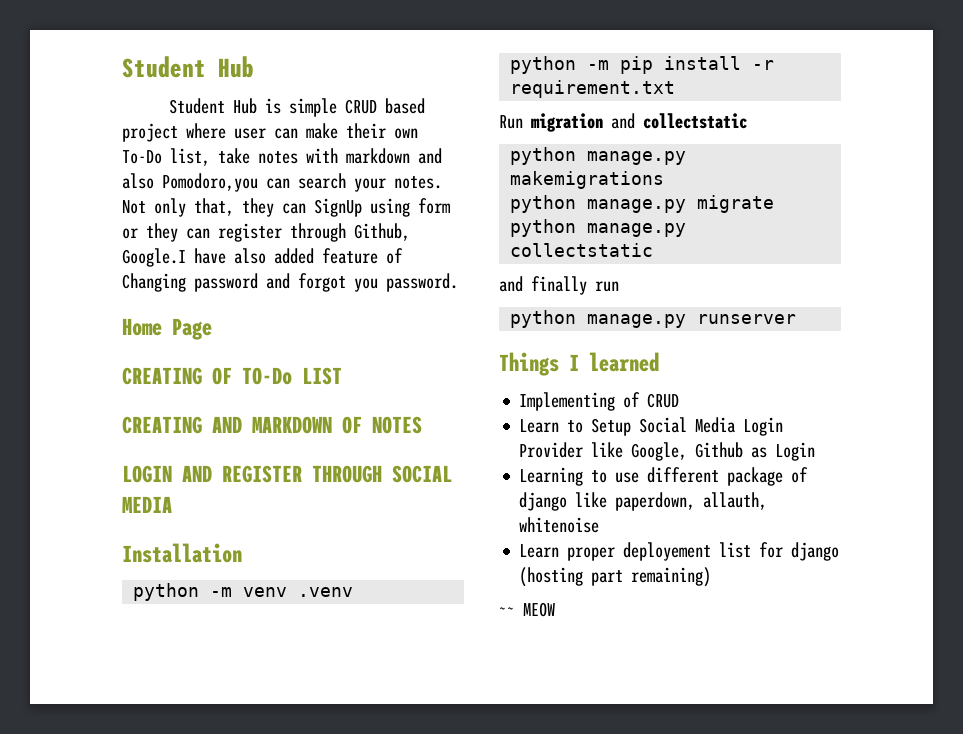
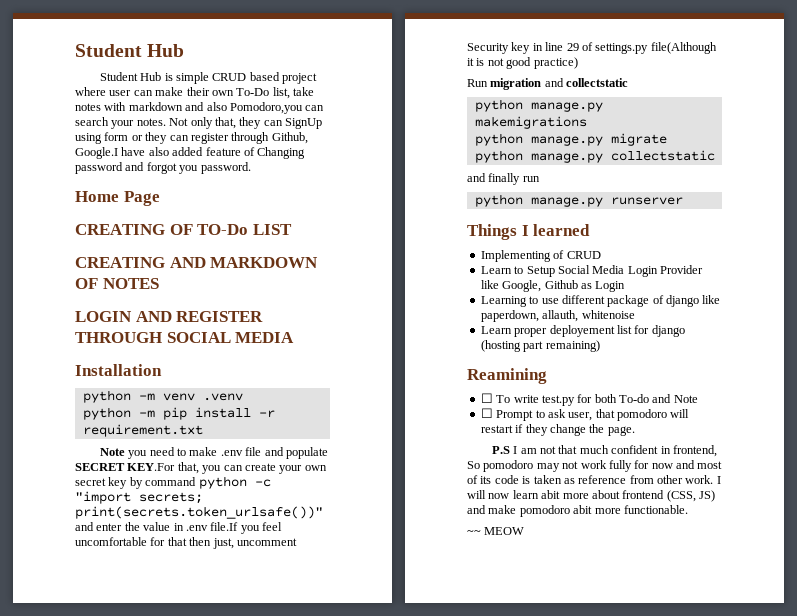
+ Note you need to make .env file and populate SECRET KEY.For that, you can create your own secret key by command python -c "import secrets; print(secrets.token_urlsafe())" and enter the value in .env file.If you feel uncomfortable for that then just, uncomment Security key in line 29 of settings.py file(Although it is not good practice)
+ Reamining
+ ☐ To write test.py for both To-do and Note
+ ☐ Prompt to ask user, that pomodoro will restart if they change the page.
+ P.S I am not that much confident in frontend, So pomodoro may not work fully for now and most of its code is taken as reference from other work. I will now learn abit more about frontend (CSS, JS) and make pomodoro abit more functionable.

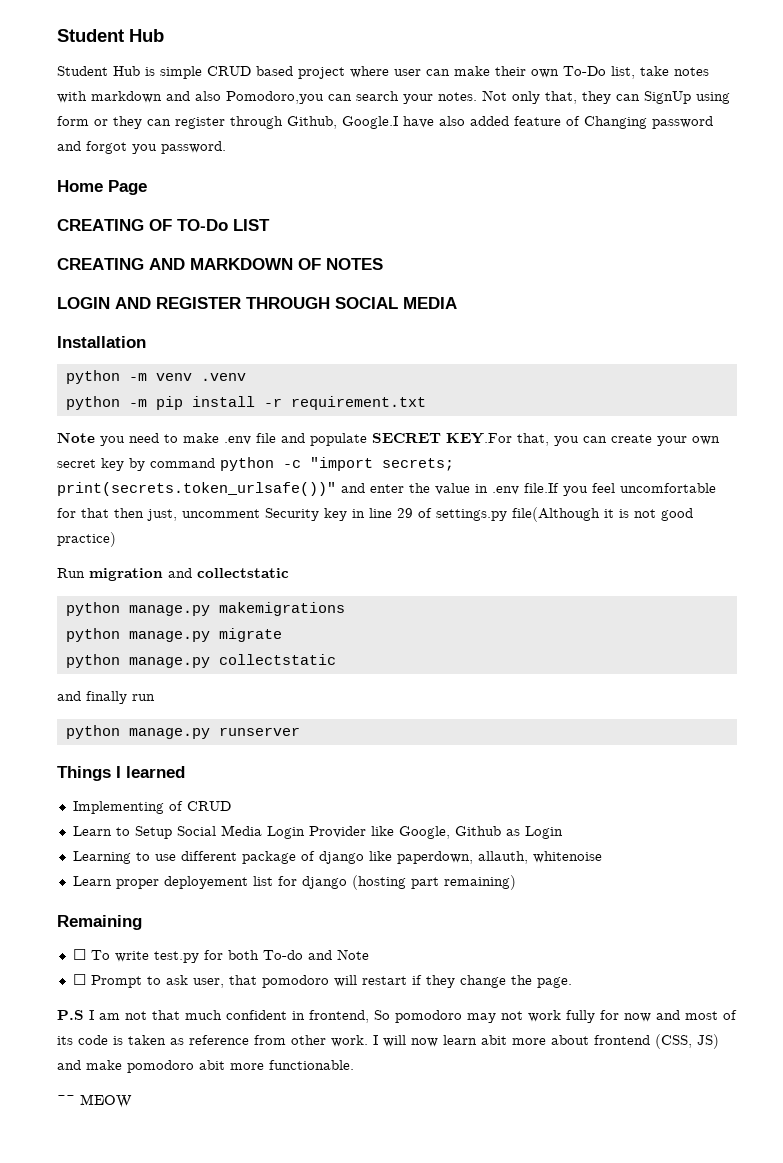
- Reamining
+ Remaining

